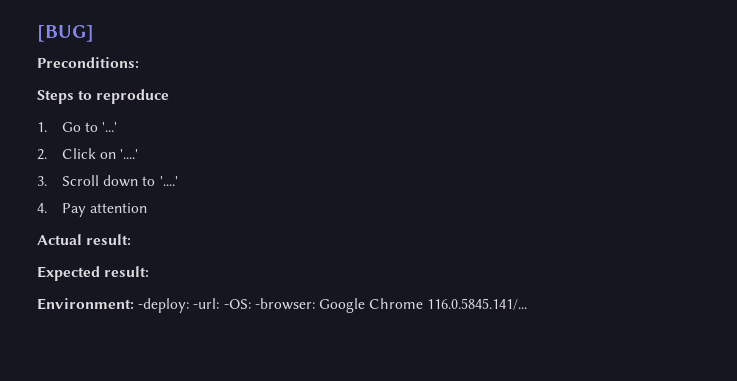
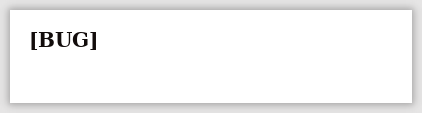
- Preconditions:
- Steps to reproduce
- 1. Go to '...'
- 2. Click on '....'
- 3. Scroll down to '....'
- 4. Pay attention
- Actual result:
- Expected result:
- Environment: -deploy: -url: -OS: -browser: Google Chrome 116.0.5845.141/...

